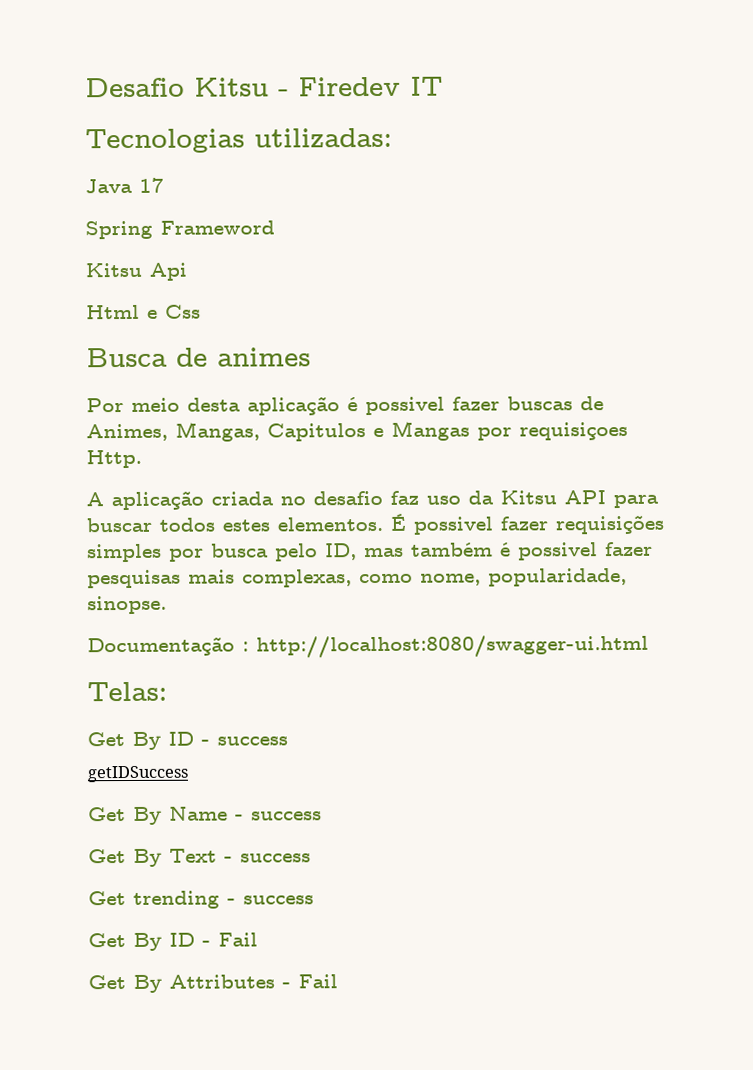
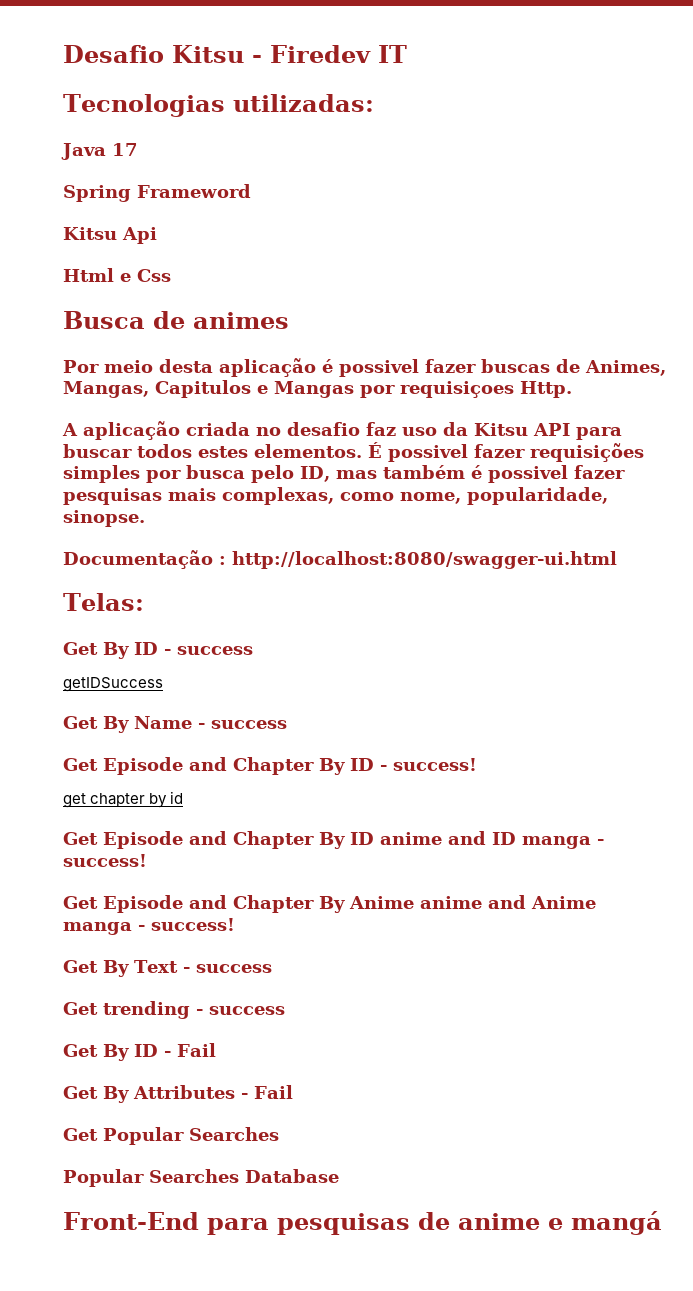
+ Get Episode and Chapter By ID - success!
+ get chapter by id
+ Get Episode and Chapter By ID anime and ID manga - success!
+ Get Episode and Chapter By Anime anime and Anime manga - success!
+ Get Popular Searches
+ Popular Searches Database
+ Front-End para pesquisas de anime e mangá

